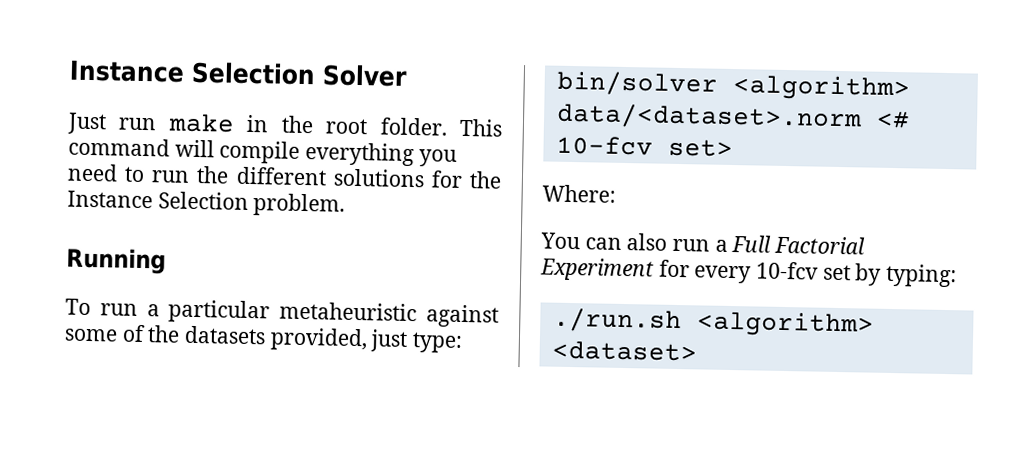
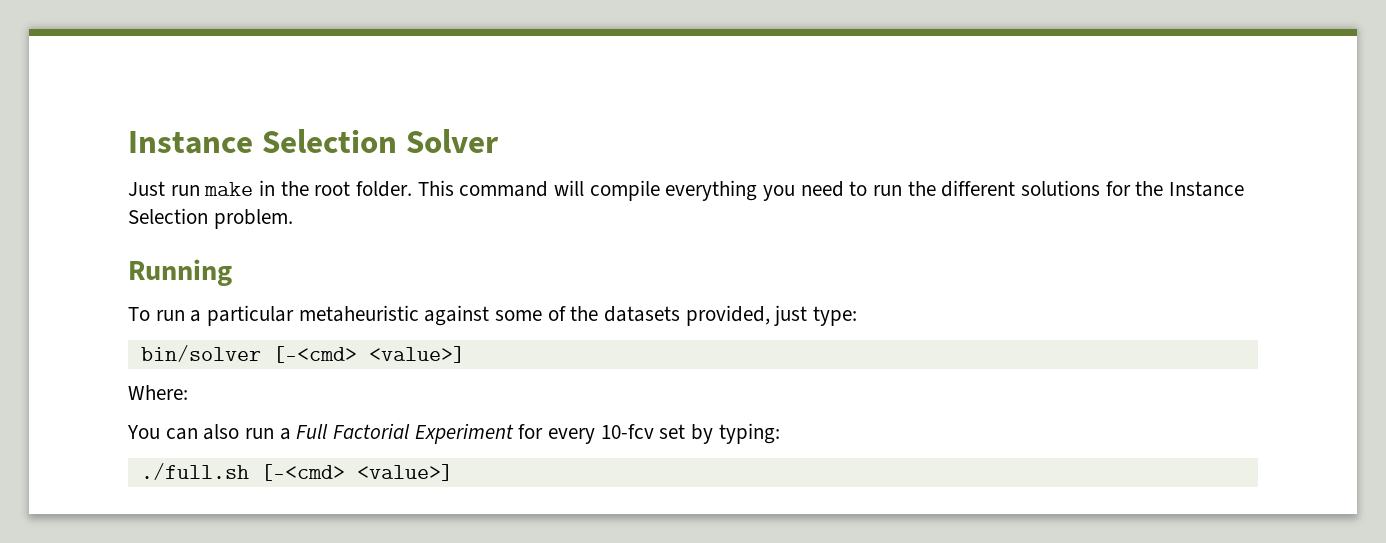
- bin/solver <algorithm> data/<dataset>.norm <# 10-fcv set>
+ bin/solver [-<cmd> <value>]
- ./run.sh <algorithm> <dataset>
+ ./full.sh [-<cmd> <value>]

